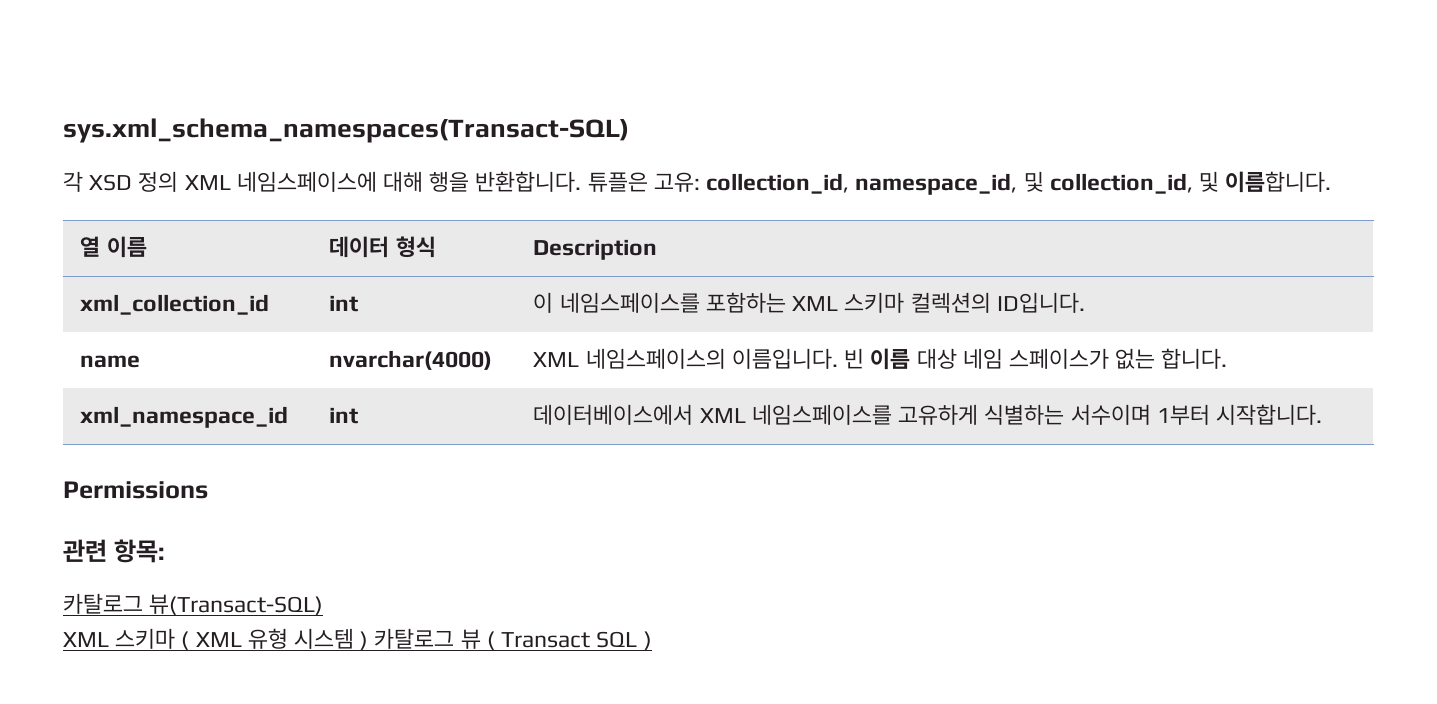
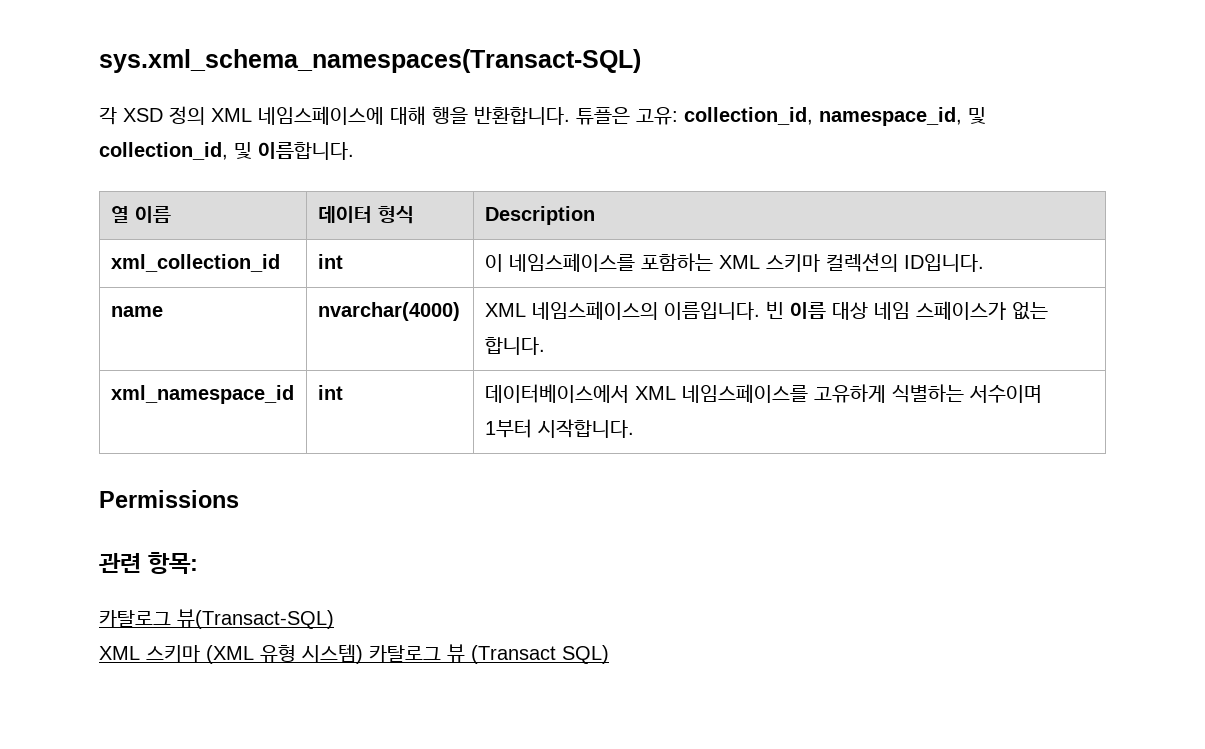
- XML 스키마 ( XML 유형 시스템 ) 카탈로그 뷰 ( Transact SQL )
+ XML 스키마 (XML 유형 시스템) 카탈로그 뷰 (Transact SQL)

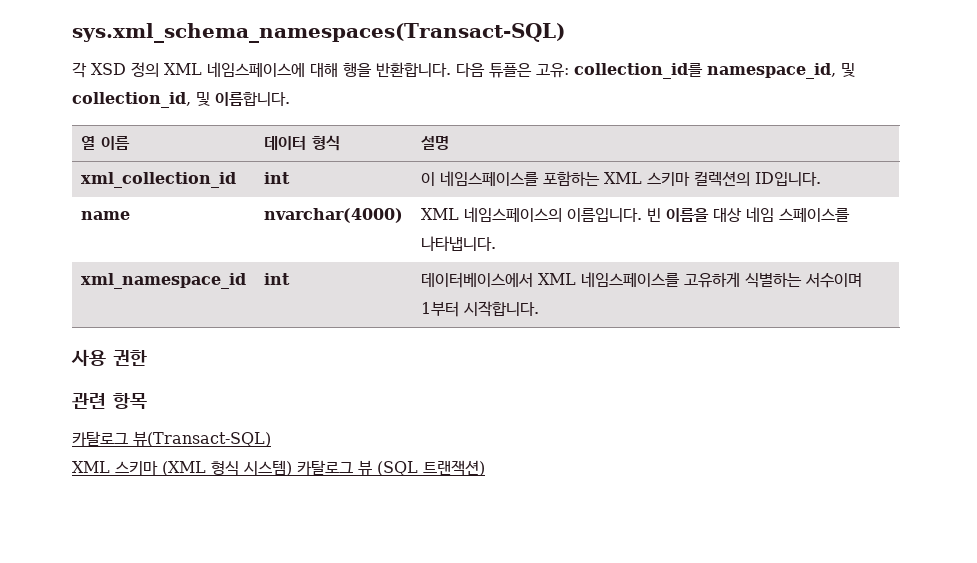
- 튜플은 고유: collection_id, namespace_id, 및 collection_id, 및 이름합니다.
+ 다음 튜플은 고유: collection_id를 namespace_id, 및 collection_id, 및 이름합니다.
- 열 이름 | 데이터 형식 | Description
+ 열 이름 | 데이터 형식 | 설명
- name | nvarchar(4000) | XML 네임스페이스의 이름입니다. 빈 이름 대상 네임 스페이스가 없는 합니다.
+ name | nvarchar(4000) | XML 네임스페이스의 이름입니다. 빈 이름을 대상 네임 스페이스를 나타냅니다.
- Permissions
+ 사용 권한
- 관련 항목:
+ 관련 항목
- XML 스키마 (XML 유형 시스템) 카탈로그 뷰 (Transact SQL)
+ XML 스키마 (XML 형식 시스템) 카탈로그 뷰 (SQL 트랜잭션)

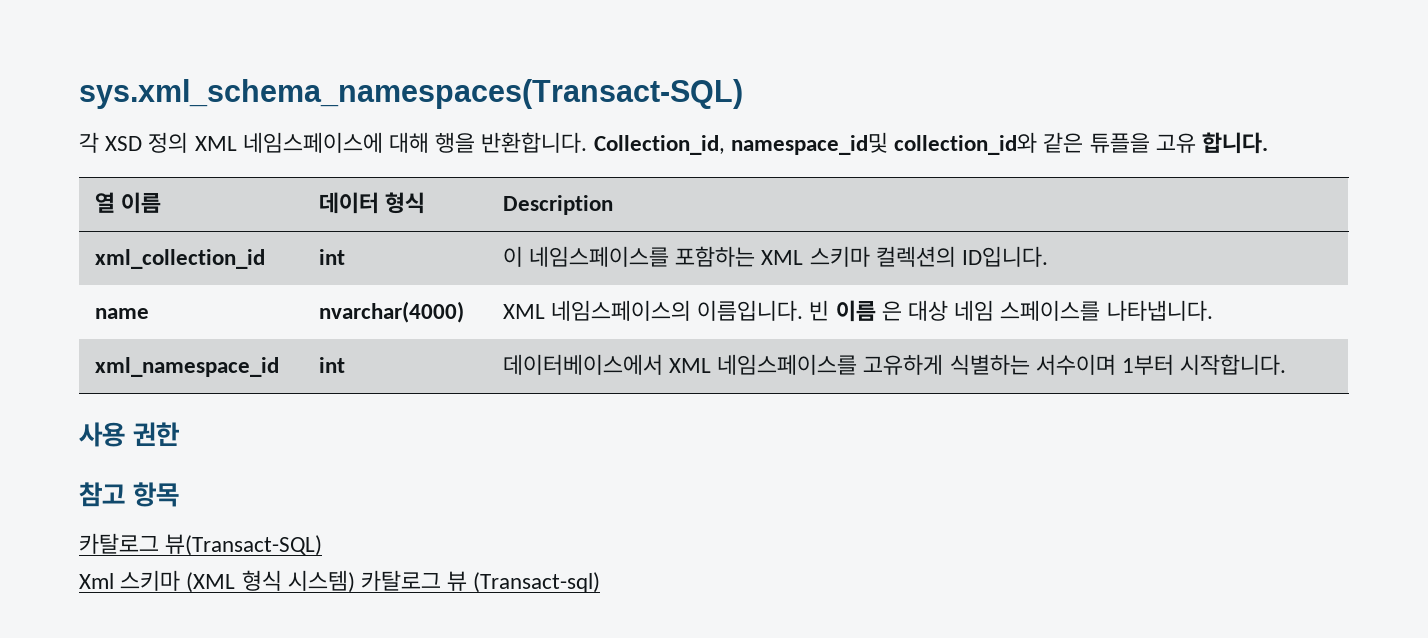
- 다음 튜플은 고유: collection_id를 namespace_id, 및 collection_id, 및 이름합니다.
+ Collection_id, namespace_id및 collection_id와 같은 튜플을 고유 합니다.
- 열 이름 | 데이터 형식 | 설명
+ 열 이름 | 데이터 형식 | Description
- name | nvarchar(4000) | XML 네임스페이스의 이름입니다. 빈 이름을 대상 네임 스페이스를 나타냅니다.
+ name | nvarchar(4000) | XML 네임스페이스의 이름입니다. 빈 이름 은 대상 네임 스페이스를 나타냅니다.
- 관련 항목
+ 참고 항목
- XML 스키마 (XML 형식 시스템) 카탈로그 뷰 (SQL 트랜잭션)
+ Xml 스키마 (XML 형식 시스템) 카탈로그 뷰 (Transact-sql)

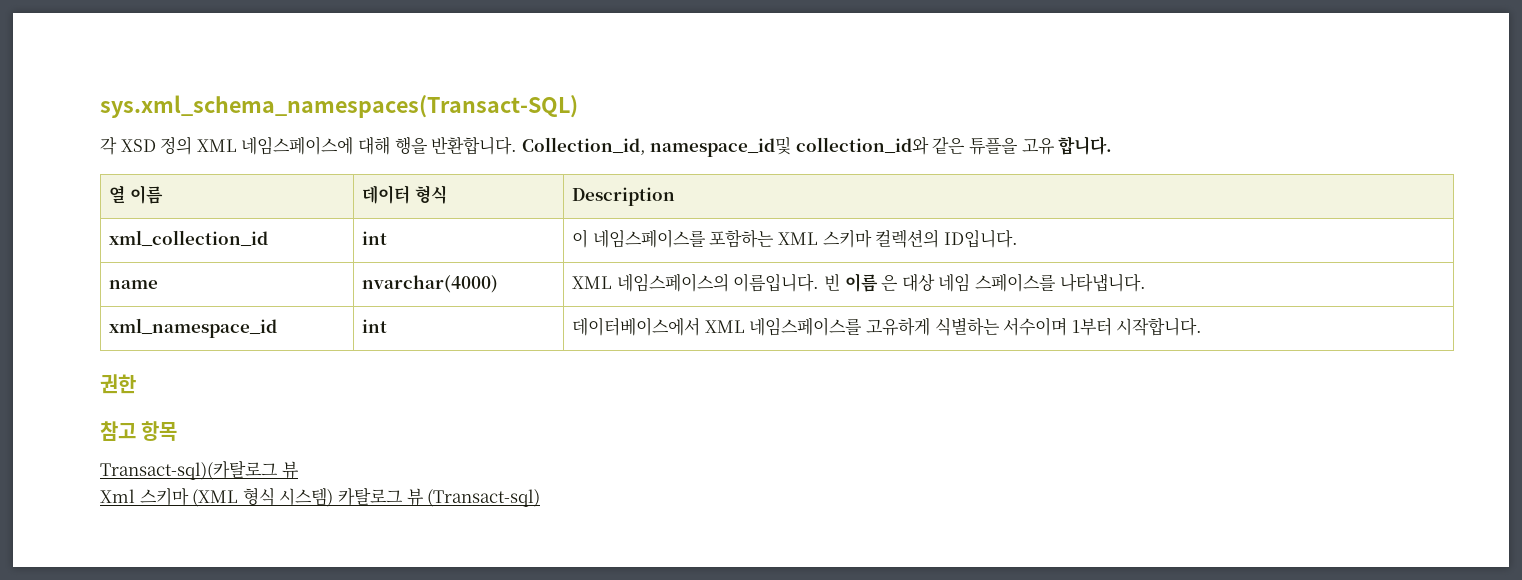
- 사용 권한
+ 권한
- 카탈로그 뷰(Transact-SQL)
+ Transact-sql)(카탈로그 뷰

